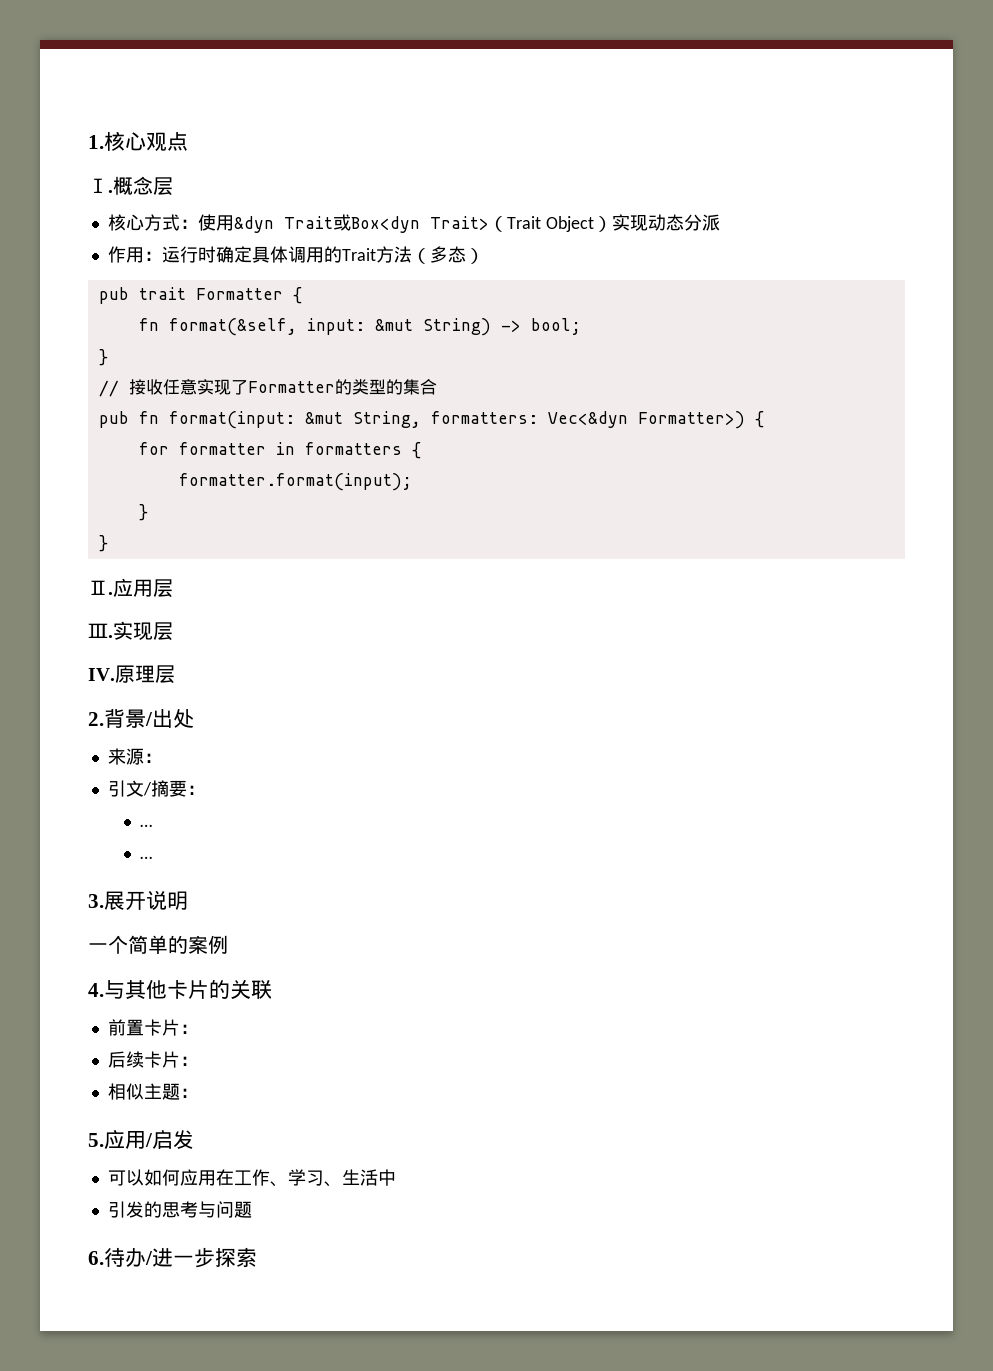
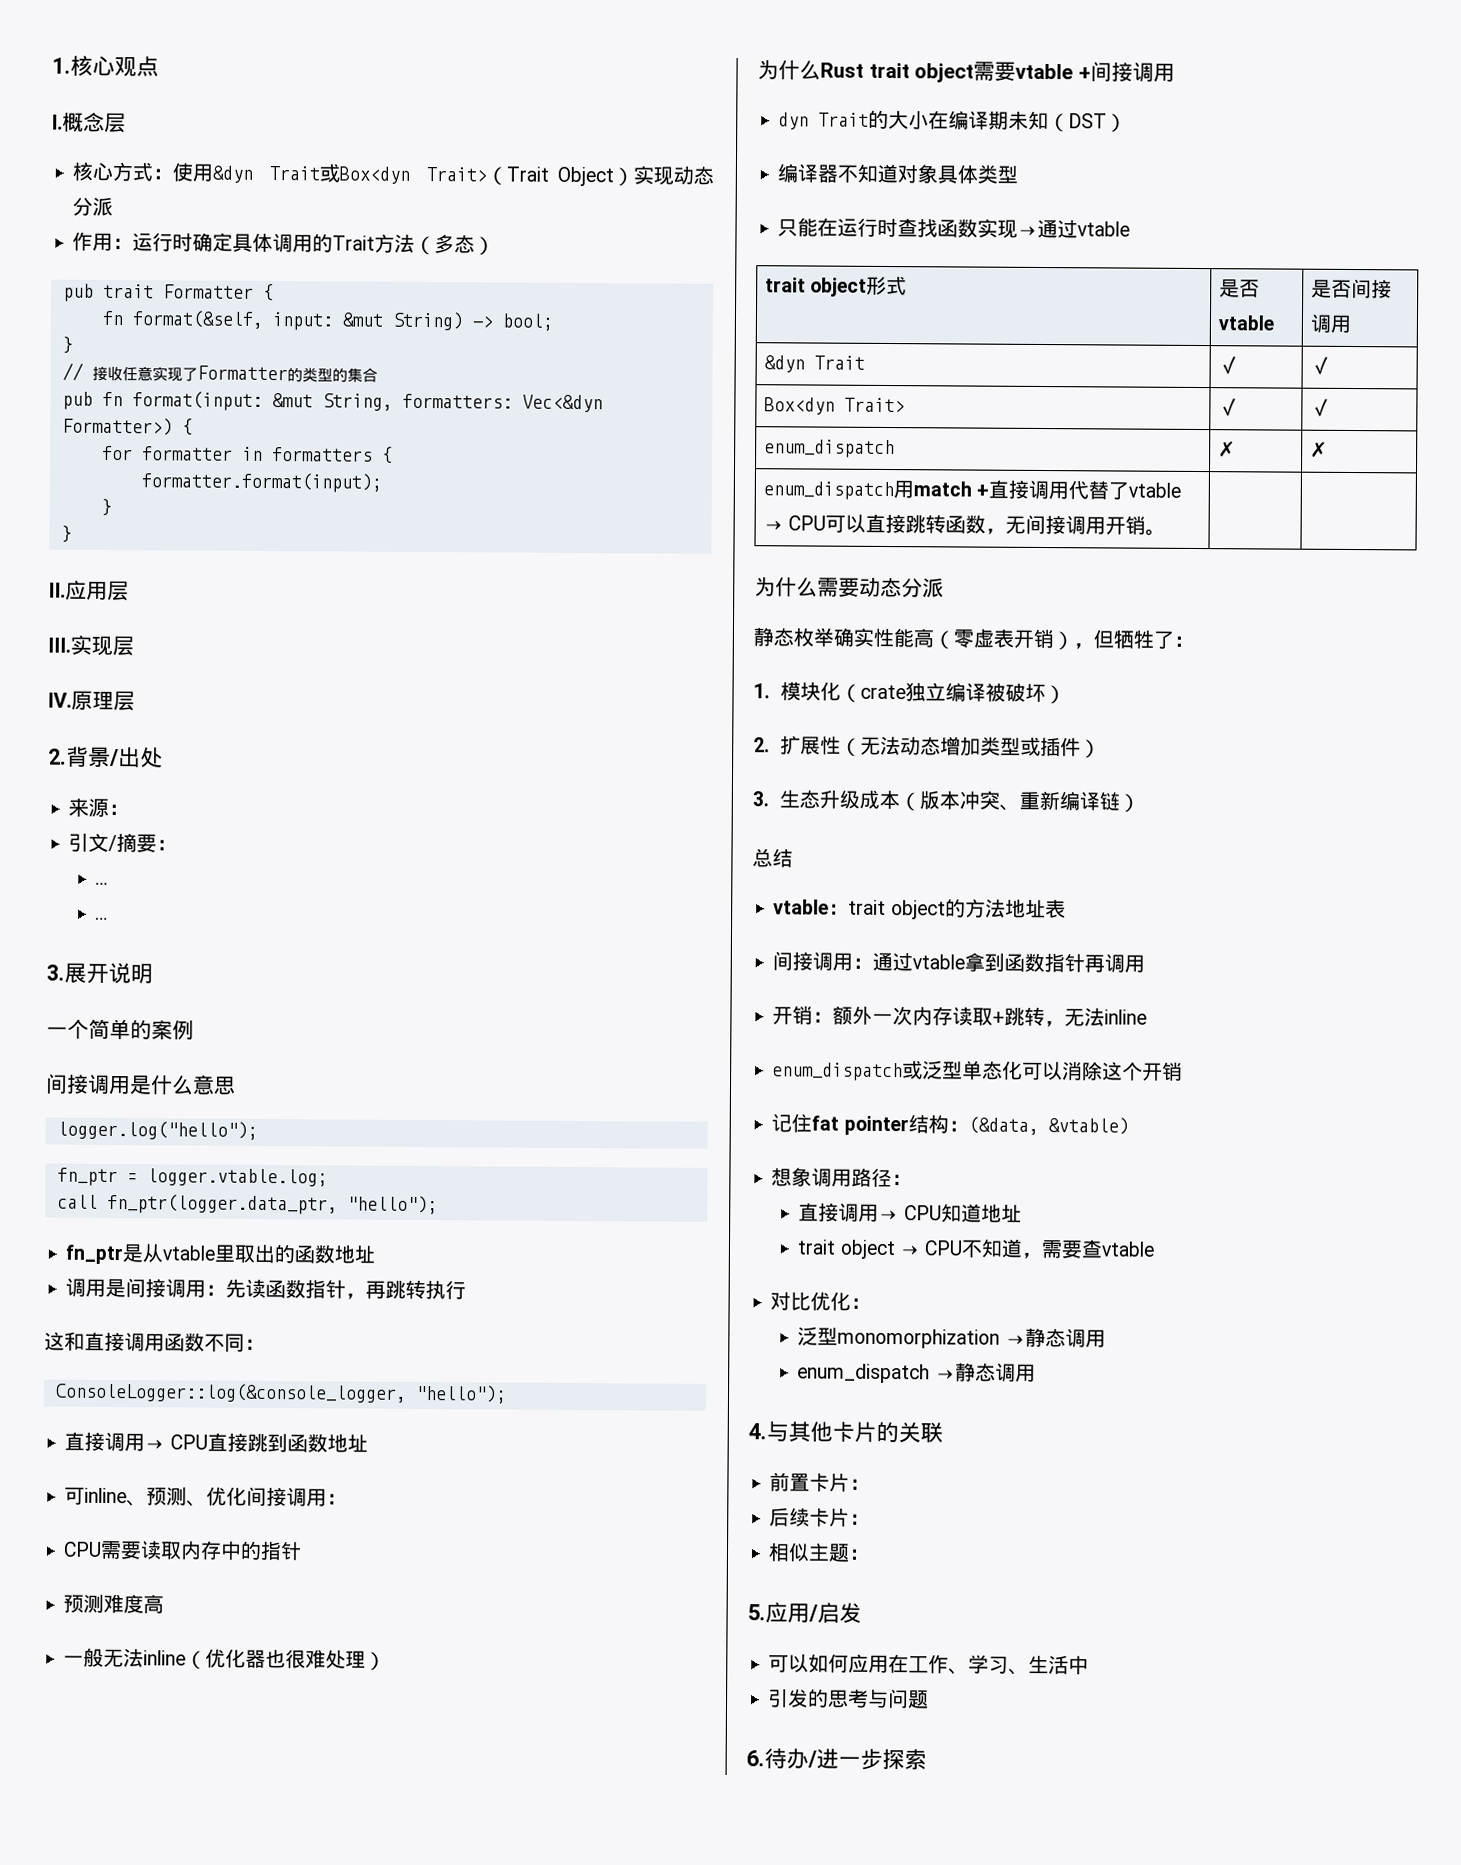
+ 间接调用是什么意思
+ logger.log("hello");
+ fn_ptr = logger.vtable.log;
+ call fn_ptr(logger.data_ptr, "hello");
+ fn_ptr是从vtable里取出的函数地址
+ 调用是间接调用：先读函数指针，再跳转执行
+ 这和直接调用函数不同：
+ ConsoleLogger::log(&console_logger, "hello");
+ 直接调用→ CPU直接跳到函数地址
+ 可inline、预测、优化间接调用：
+ CPU需要读取内存中的指针
+ 预测难度高
+ 一般无法inline（优化器也很难处理）
+ 为什么Rust trait object需要vtable +间接调用
+ dyn Trait的大小在编译期未知（DST）
+ 编译器不知道对象具体类型
+ 只能在运行时查找函数实现→通过vtable
+ trait object形式 | 是否vtable | 是否间接调用
+ &dyn Trait | ✓ | ✓
+ Box<dyn Trait> | ✓ | ✓
+ enum_dispatch | ✗ | ✗
+ enum_dispatch用match +直接调用代替了vtable → CPU可以直接跳转函数，无间接调用开销。 | |
+ 为什么需要动态分派
+ 静态枚举确实性能高（零虚表开销），但牺牲了：
+ 1.模块化（crate独立编译被破坏）
+ 2.扩展性（无法动态增加类型或插件）
+ 3.生态升级成本（版本冲突、重新编译链）
+ 总结
+ vtable：trait object的方法地址表
+ 间接调用：通过vtable拿到函数指针再调用
+ 开销：额外一次内存读取+跳转，无法inline
+ enum_dispatch或泛型单态化可以消除这个开销
+ 记住fat pointer结构：(&data, &vtable)
+ 想象调用路径：
+ 直接调用→ CPU知道地址
+ trait object → CPU不知道，需要查vtable
+ 对比优化：
+ 泛型monomorphization →静态调用
+ enum_dispatch →静态调用

